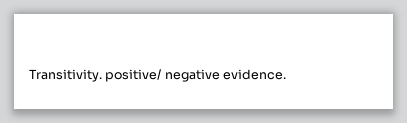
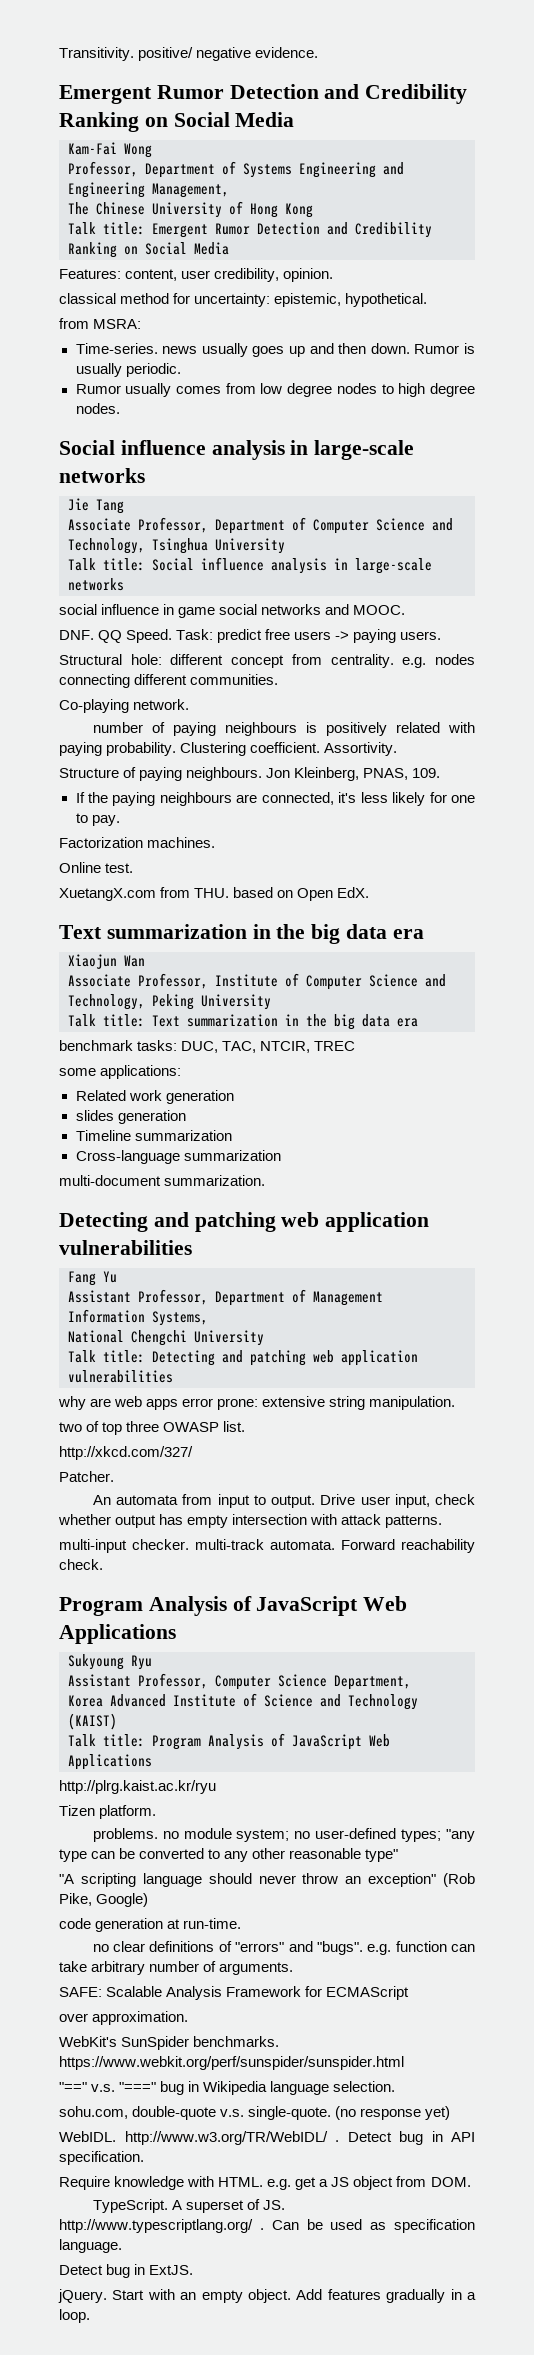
  Transitivity. positive/ negative evidence.
+ Emergent Rumor Detection and Credibility Ranking on Social Media
+ Kam-Fai Wong
+ Professor, Department of Systems Engineering and Engineering Management,
+ The Chinese University of Hong Kong
+ Talk title: Emergent Rumor Detection and Credibility Ranking on Social Media
+ Features: content, user credibility, opinion.
+ classical method for uncertainty: epistemic, hypothetical.
+ from MSRA:
+ Time-series. news usually goes up and then down. Rumor is usually periodic.
+ Rumor usually comes from low degree nodes to high degree nodes.
+ Social influence analysis in large-scale networks
+ Jie Tang
+ Associate Professor, Department of Computer Science and Technology, Tsinghua University
+ Talk title: Social influence analysis in large-scale networks
+ social influence in game social networks and MOOC.
+ DNF. QQ Speed. Task: predict free users -> paying users.
+ Structural hole: different concept from centrality. e.g. nodes connecting different communities.
+ Co-playing network.
+ number of paying neighbours is positively related with paying probability. Clustering coefficient. Assortivity.
+ Structure of paying neighbours. Jon Kleinberg, PNAS, 109.
+ If the paying neighbours are connected, it's less likely for one to pay.
+ Factorization machines.
+ Online test.
+ XuetangX.com from THU. based on Open EdX.
+ Text summarization in the big data era
+ Xiaojun Wan
+ Associate Professor, Institute of Computer Science and Technology, Peking University
+ Talk title: Text summarization in the big data era
+ benchmark tasks: DUC, TAC, NTCIR, TREC
+ some applications:
+ Related work generation
+ slides generation
+ Timeline summarization
+ Cross-language summarization
+ multi-document summarization.
+ Detecting and patching web application vulnerabilities
+ Fang Yu
+ Assistant Professor, Department of Management Information Systems,
+ National Chengchi University
+ Talk title: Detecting and patching web application vulnerabilities
+ why are web apps error prone: extensive string manipulation.
+ two of top three OWASP list.
+ http://xkcd.com/327/
+ Patcher.
+ An automata from input to output. Drive user input, check whether output has empty intersection with attack patterns.
+ multi-input checker. multi-track automata. Forward reachability check.
+ Program Analysis of JavaScript Web Applications
+ Sukyoung Ryu
+ Assistant Professor, Computer Science Department,
+ Korea Advanced Institute of Science and Technology (KAIST)
+ Talk title: Program Analysis of JavaScript Web Applications
+ http://plrg.kaist.ac.kr/ryu
+ Tizen platform.
+ problems. no module system; no user-defined types; "any type can be converted to any other reasonable type"
+ "A scripting language should never throw an exception" (Rob Pike, Google)
+ code generation at run-time.
+ no clear definitions of "errors" and "bugs". e.g. function can take arbitrary number of arguments.
+ SAFE: Scalable Analysis Framework for ECMAScript
+ over approximation.
+ WebKit's SunSpider benchmarks. https://www.webkit.org/perf/sunspider/sunspider.html
+ "==" v.s. "===" bug in Wikipedia language selection.
+ sohu.com, double-quote v.s. single-quote. (no response yet)
+ WebIDL. http://www.w3.org/TR/WebIDL/ . Detect bug in API specification.
+ Require knowledge with HTML. e.g. get a JS object from DOM.
+ TypeScript. A superset of JS. http://www.typescriptlang.org/ . Can be used as specification language.
+ Detect bug in ExtJS.
+ jQuery. Start with an empty object. Add features gradually in a loop.

